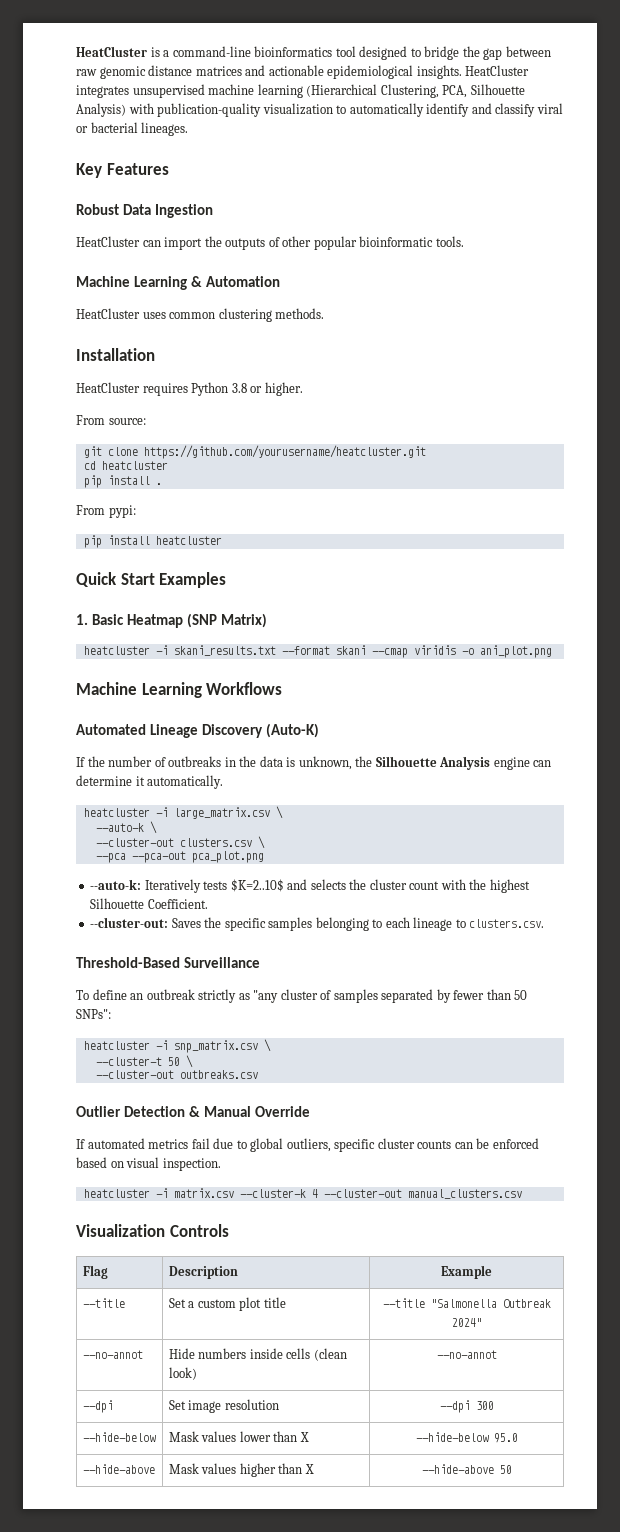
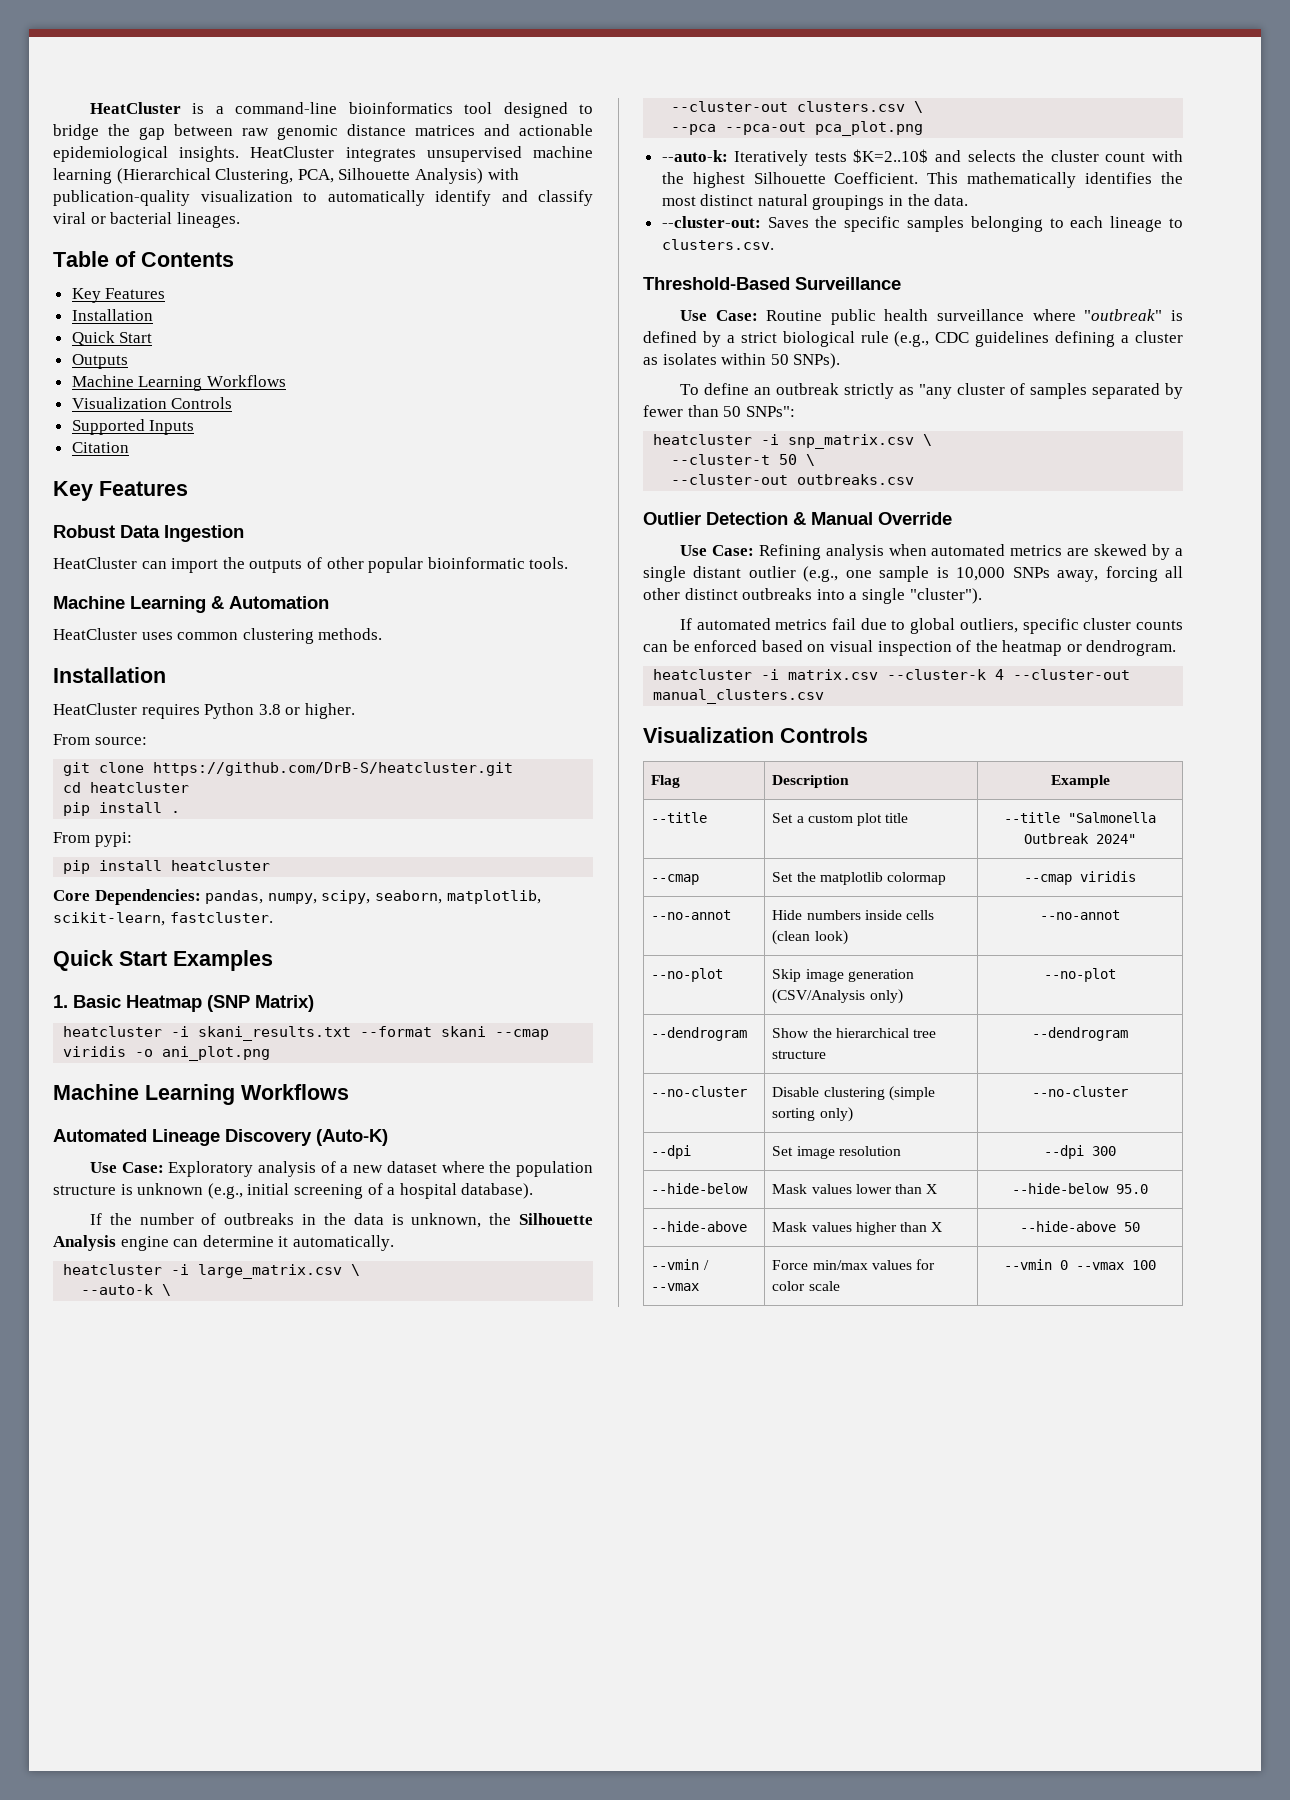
+ Table of Contents
+ Key Features
+ Installation
+ Quick Start
+ Outputs
+ Machine Learning Workflows
+ Visualization Controls
+ Supported Inputs
+ Citation
- git clone https://github.com/yourusername/heatcluster.git
+ git clone https://github.com/DrB-S/heatcluster.git
+ Core Dependencies: pandas, numpy, scipy, seaborn, matplotlib, scikit-learn, fastcluster.
+ Use Case: Exploratory analysis of a new dataset where the population structure is unknown (e.g., initial screening of a hospital database).
+ This mathematically identifies the most distinct natural groupings in the data.
+ Use Case: Routine public health surveillance where "outbreak" is defined by a strict biological rule (e.g., CDC guidelines defining a cluster as isolates within 50 SNPs).
+ Use Case: Refining analysis when automated metrics are skewed by a single distant outlier (e.g., one sample is 10,000 SNPs away, forcing all other distinct outbreaks into a single "cluster").
- If automated metrics fail due to global outliers, specific cluster counts can be enforced based on visual inspection.
+ If automated metrics fail due to global outliers, specific cluster counts can be enforced based on visual inspection of the heatmap or dendrogram.
+ --cmap | Set the matplotlib colormap | --cmap viridis
+ --no-plot | Skip image generation (CSV/Analysis only) | --no-plot
+ --dendrogram | Show the hierarchical tree structure | --dendrogram
+ --no-cluster | Disable clustering (simple sorting only) | --no-cluster
+ --vmin / --vmax | Force min/max values for color scale | --vmin 0 --vmax 100

